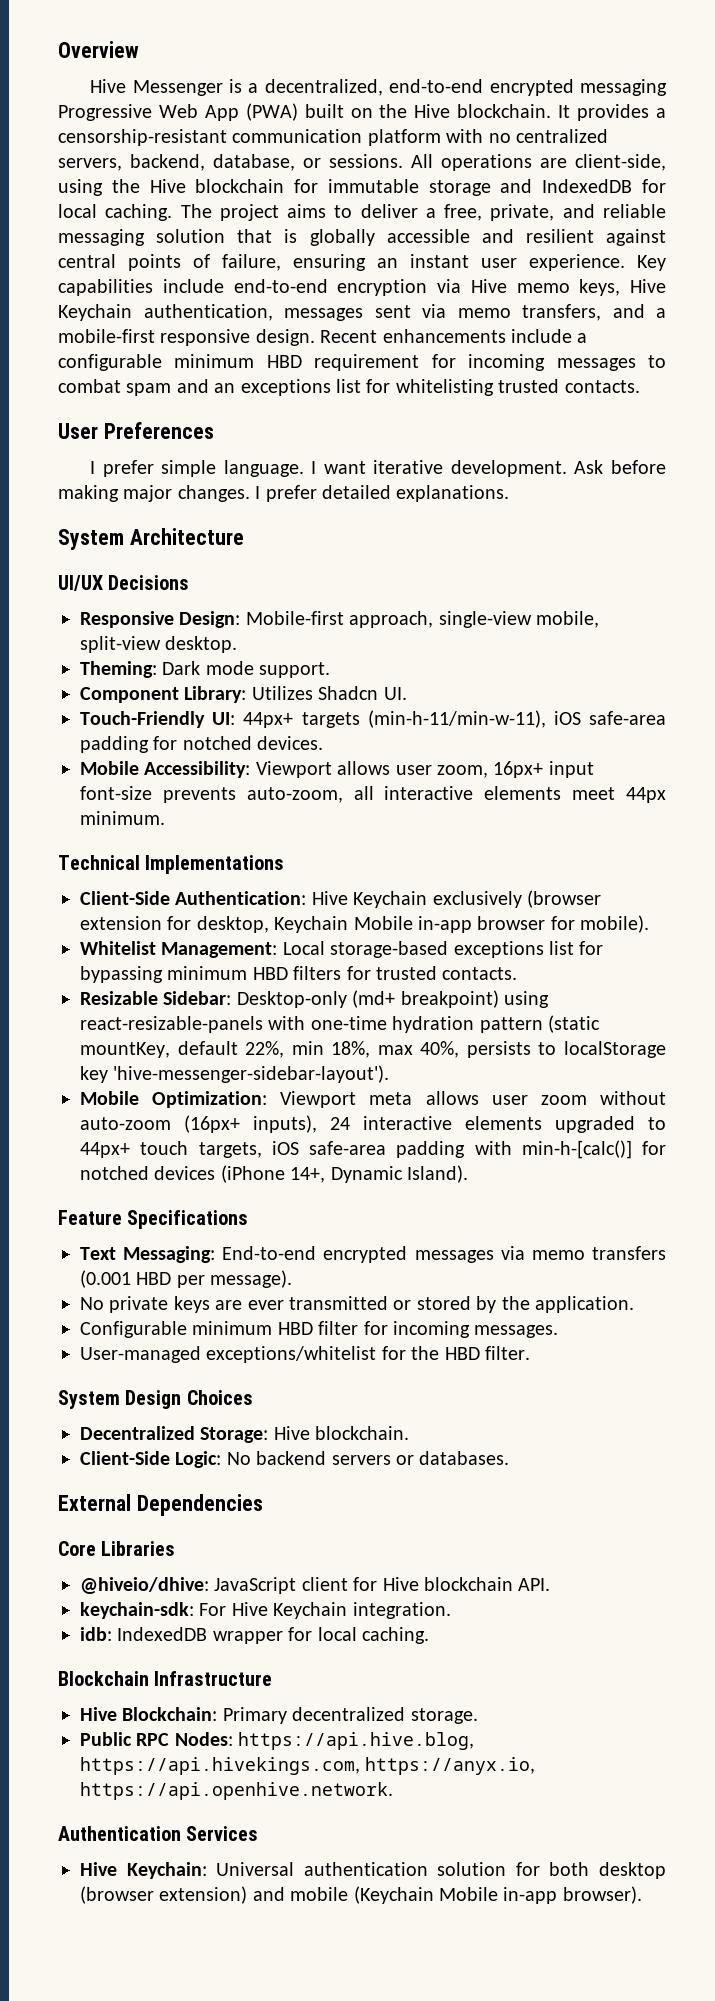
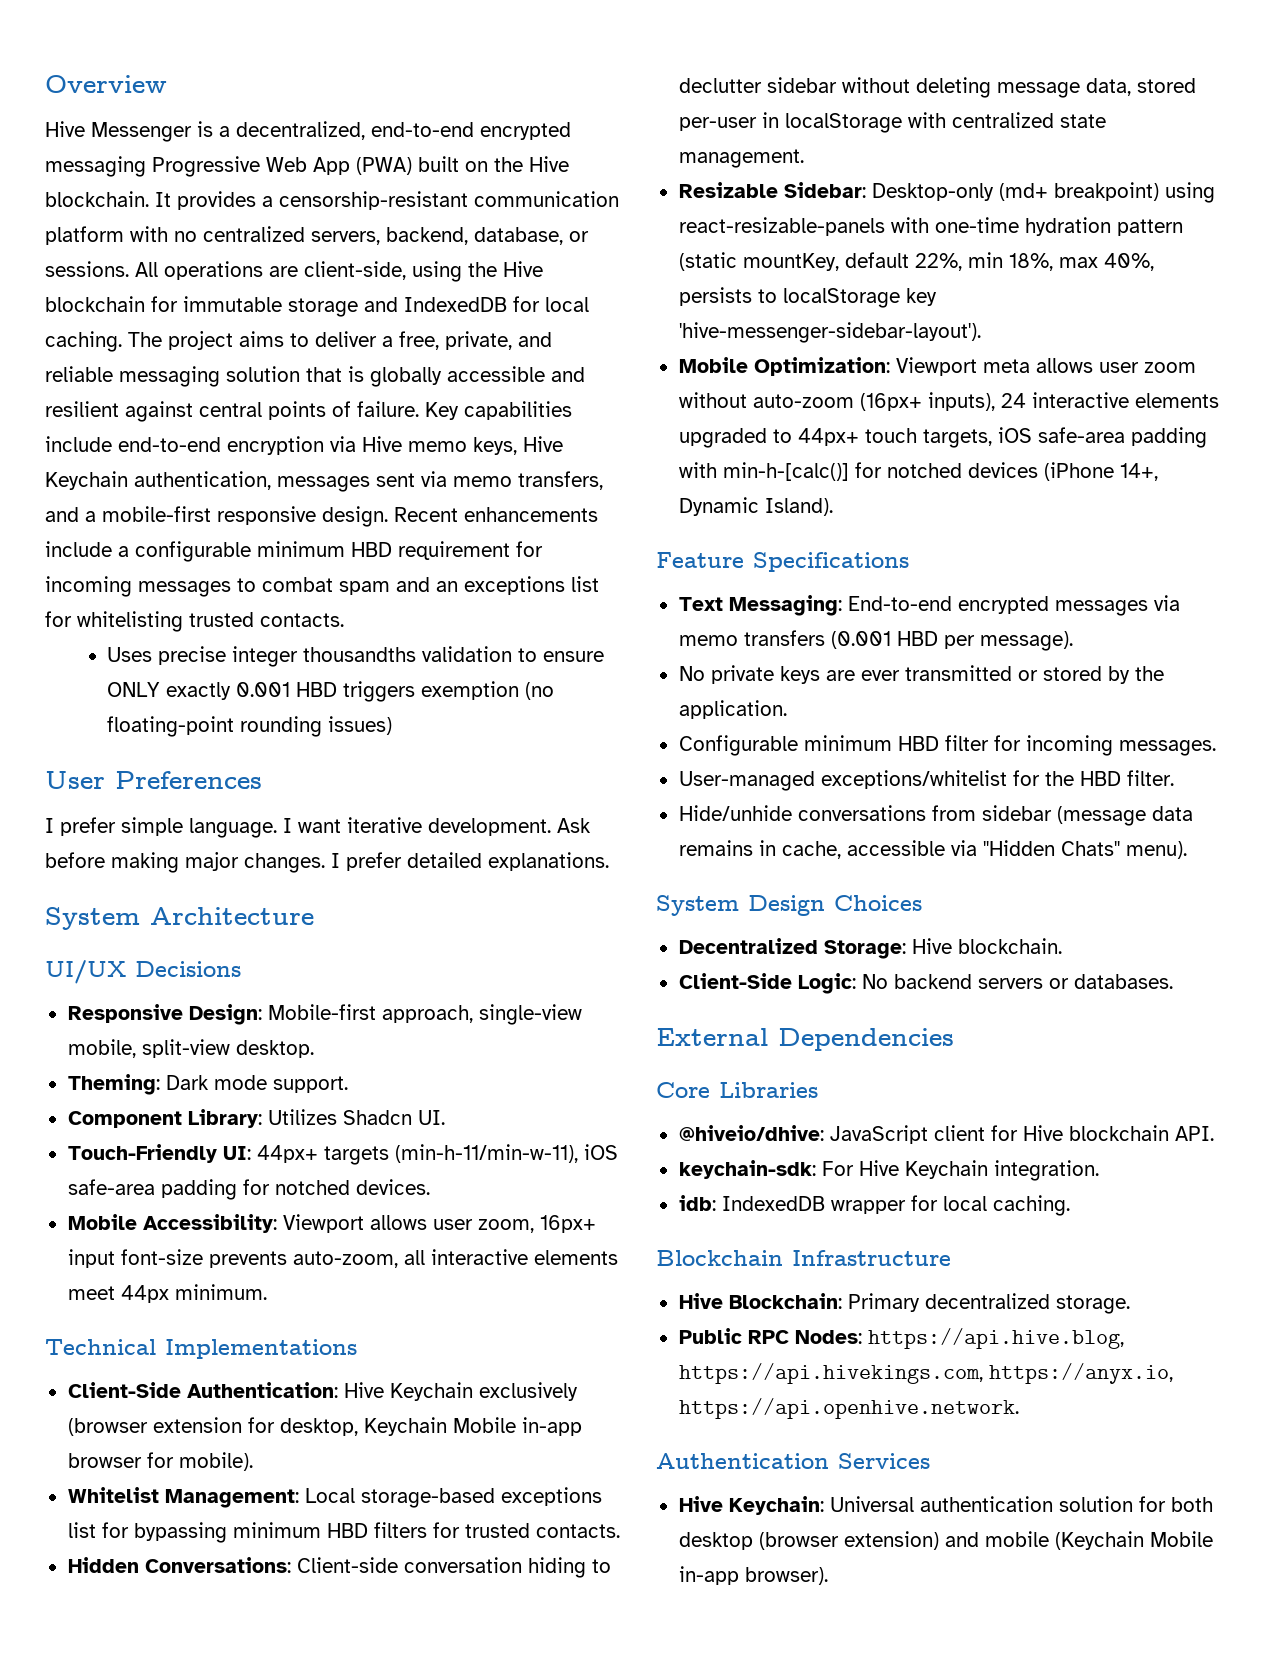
- The project aims to deliver a free, private, and reliable messaging solution that is globally accessible and resilient against central points of failure, ensuring an instant user experience.
+ The project aims to deliver a free, private, and reliable messaging solution that is globally accessible and resilient against central points of failure.
+ Uses precise integer thousandths validation to ensure ONLY exactly 0.001 HBD triggers exemption (no floating-point rounding issues)
+ Hidden Conversations: Client-side conversation hiding to declutter sidebar without deleting message data, stored per-user in localStorage with centralized state management.
+ Hide/unhide conversations from sidebar (message data remains in cache, accessible via "Hidden Chats" menu).

